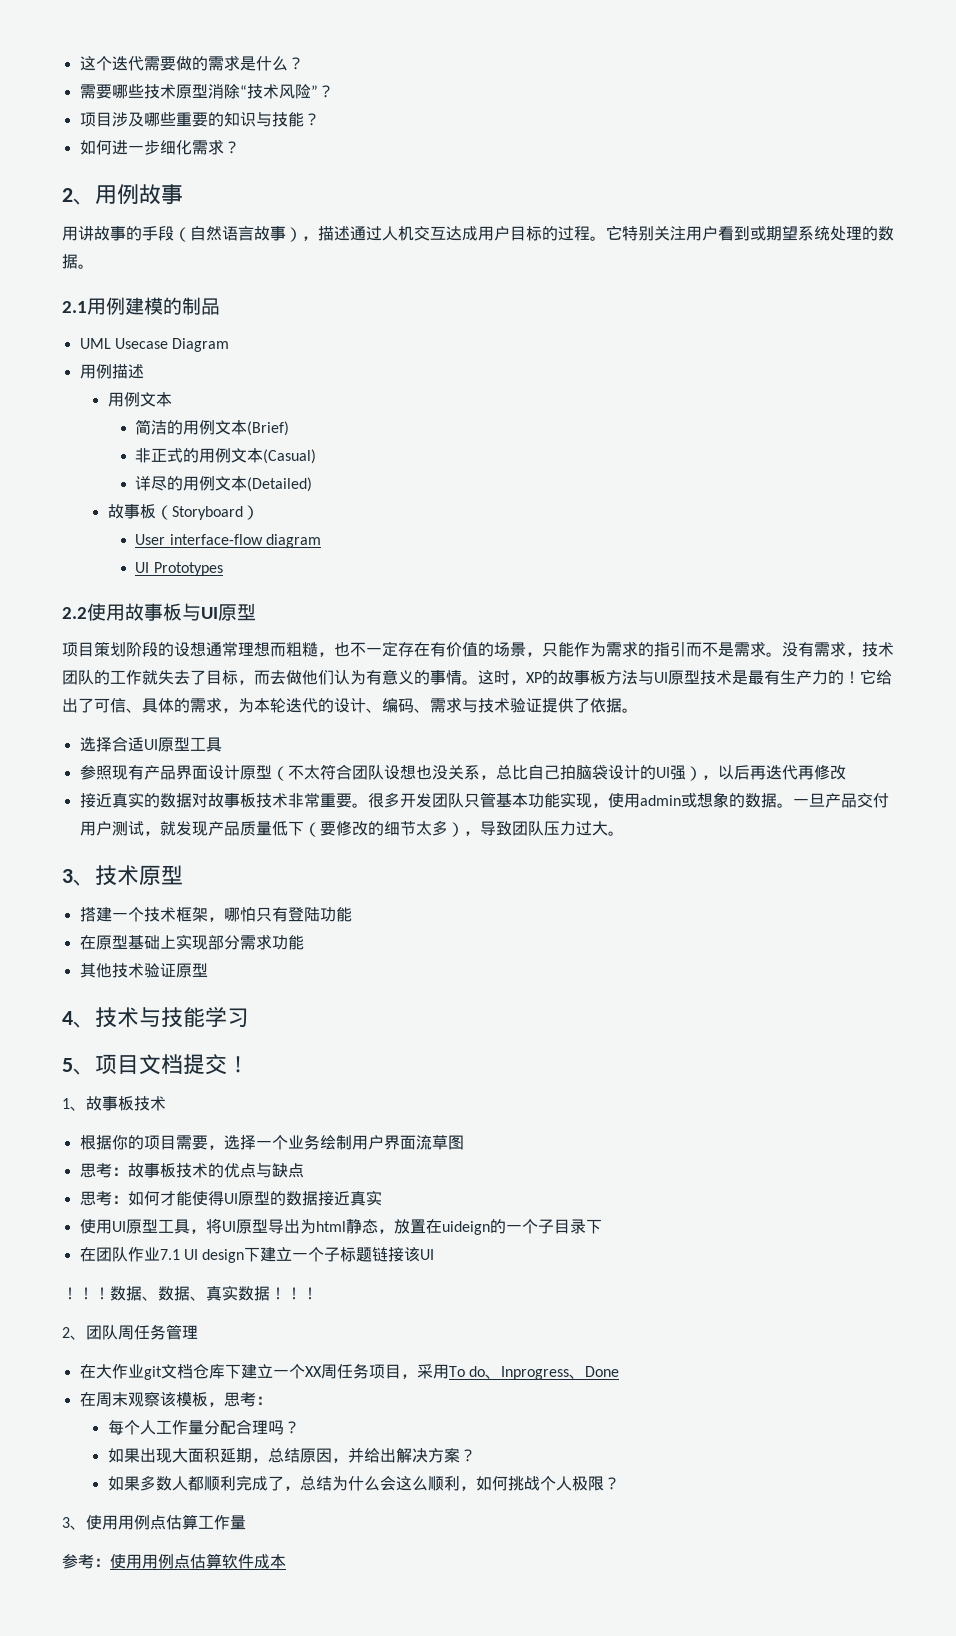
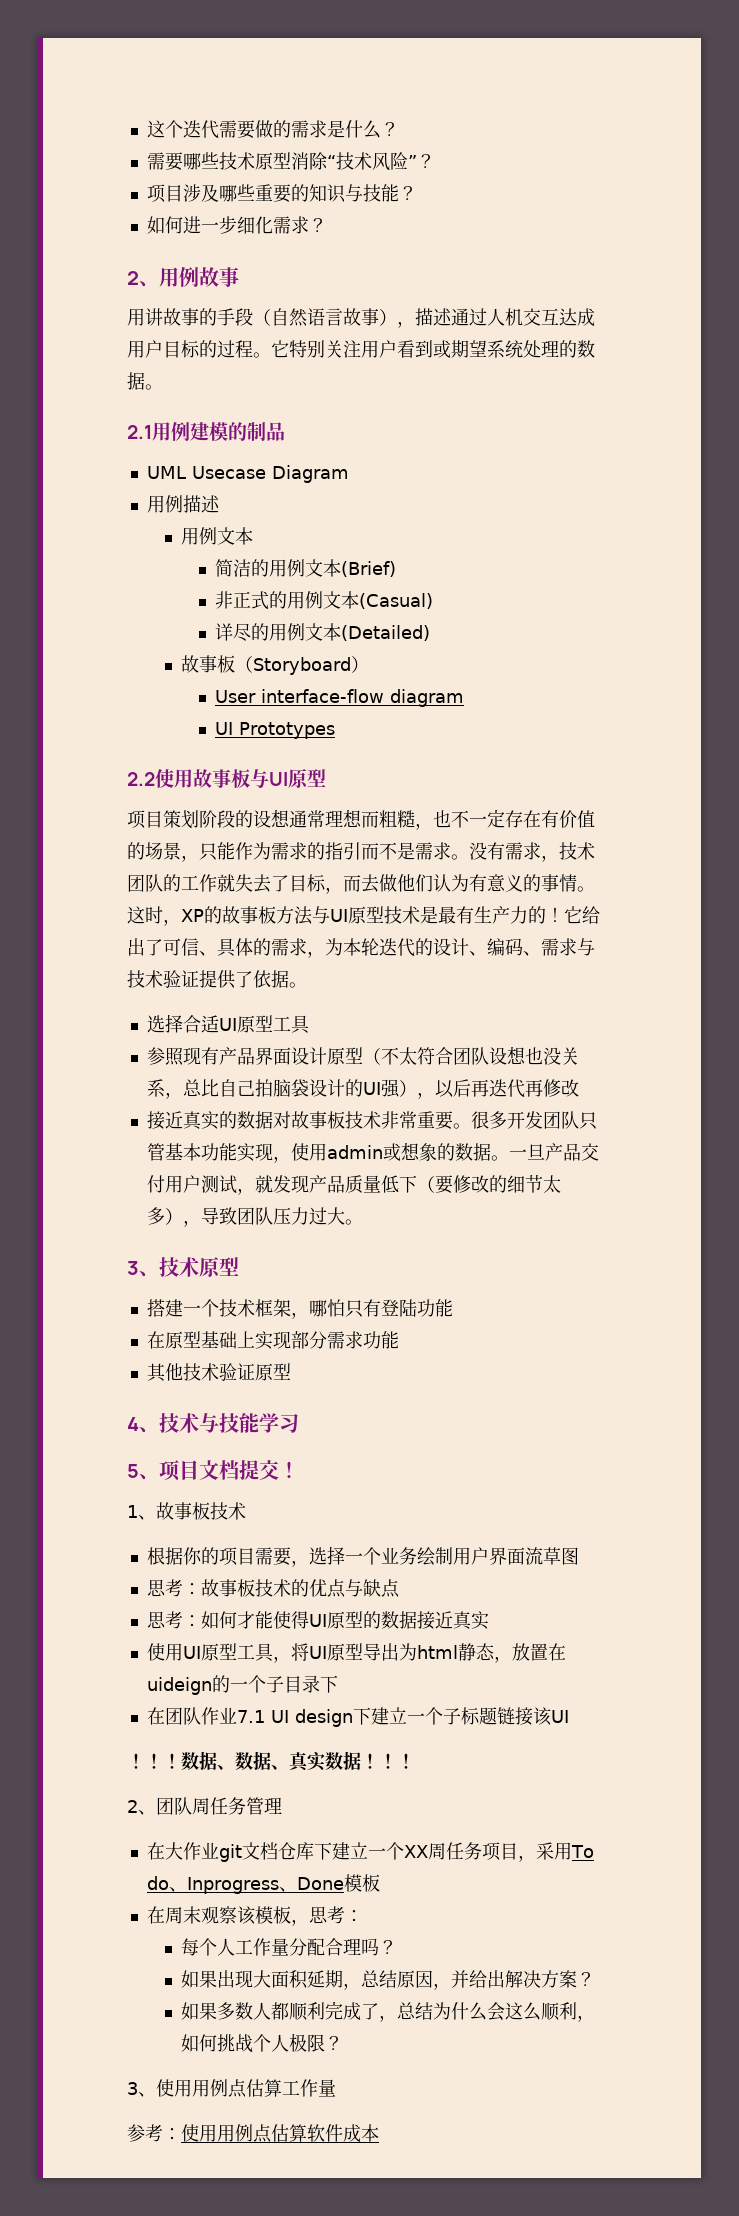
- 在大作业git文档仓库下建立一个XX周任务项目，采用To do、Inprogress、Done
+ 在大作业git文档仓库下建立一个XX周任务项目，采用To do、Inprogress、Done模板

